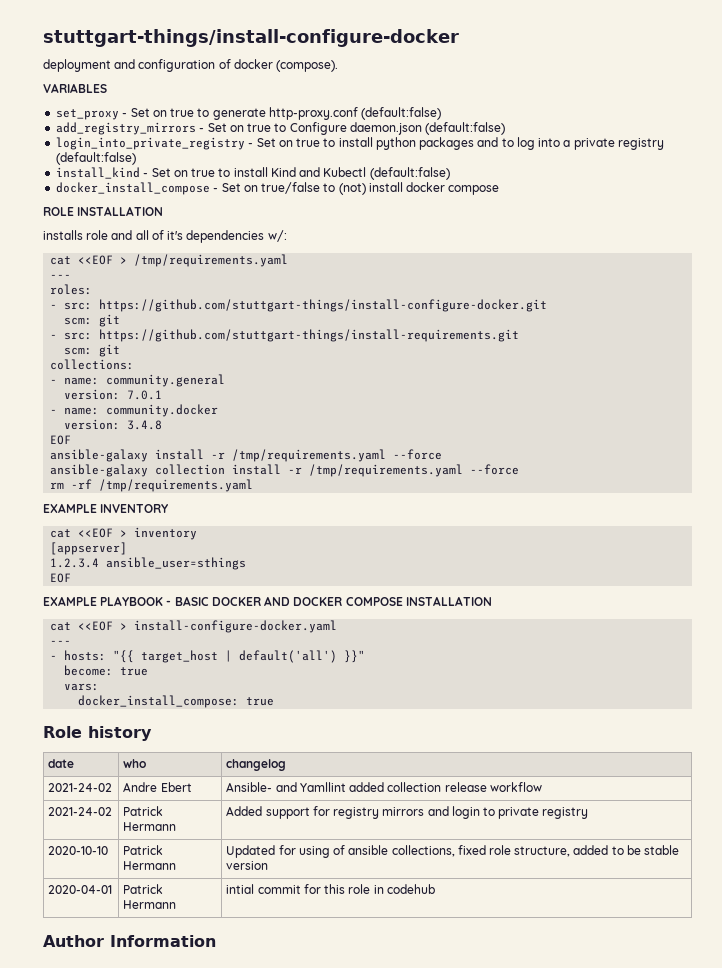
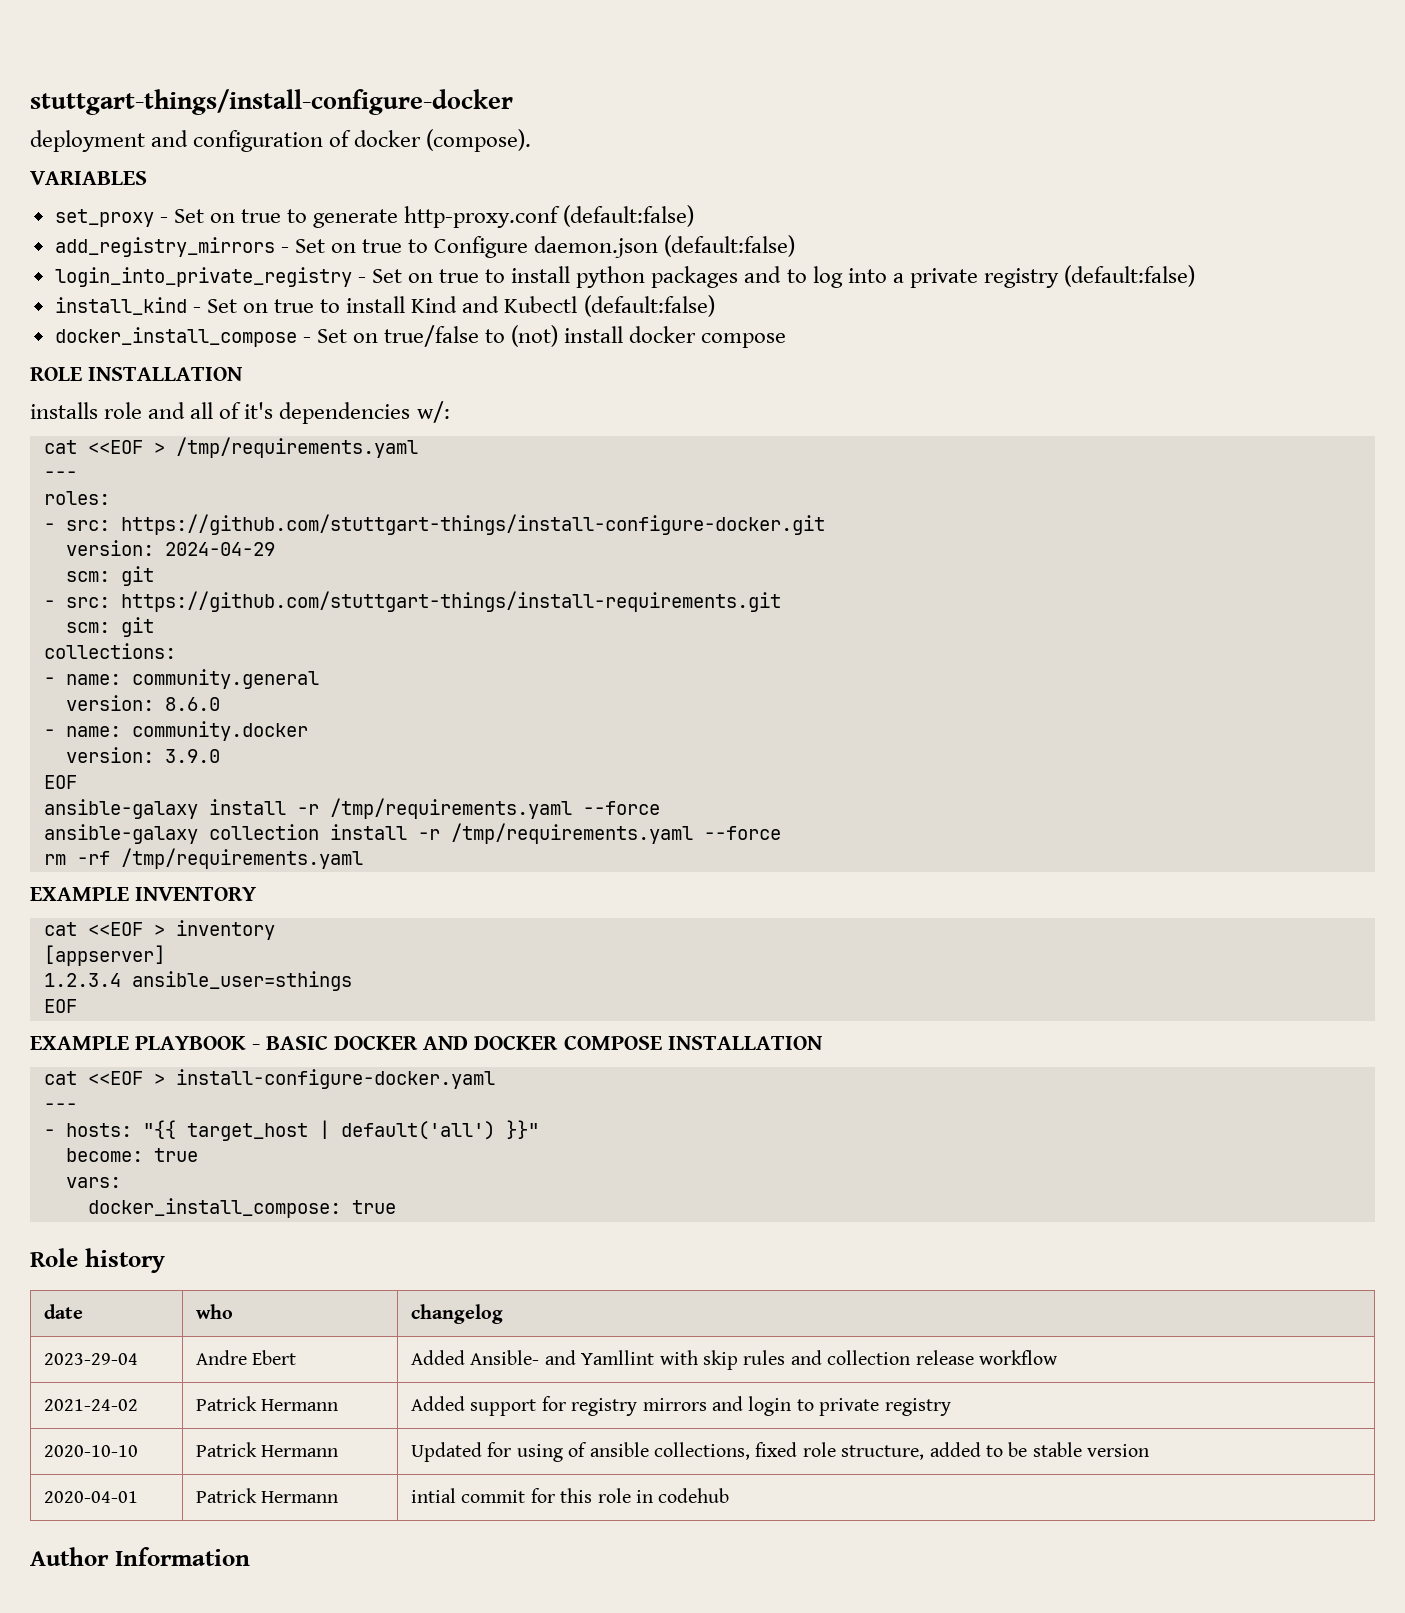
+ version: 2024-04-29
- version: 7.0.1
+ version: 8.6.0
- version: 3.4.8
+ version: 3.9.0
- 2021-24-02 | Andre Ebert | Ansible- and Yamllint added collection release workflow
+ 2023-29-04 | Andre Ebert | Added Ansible- and Yamllint with skip rules and collection release workflow

